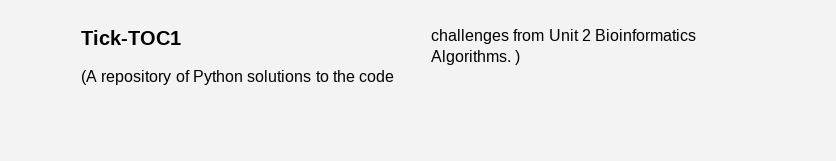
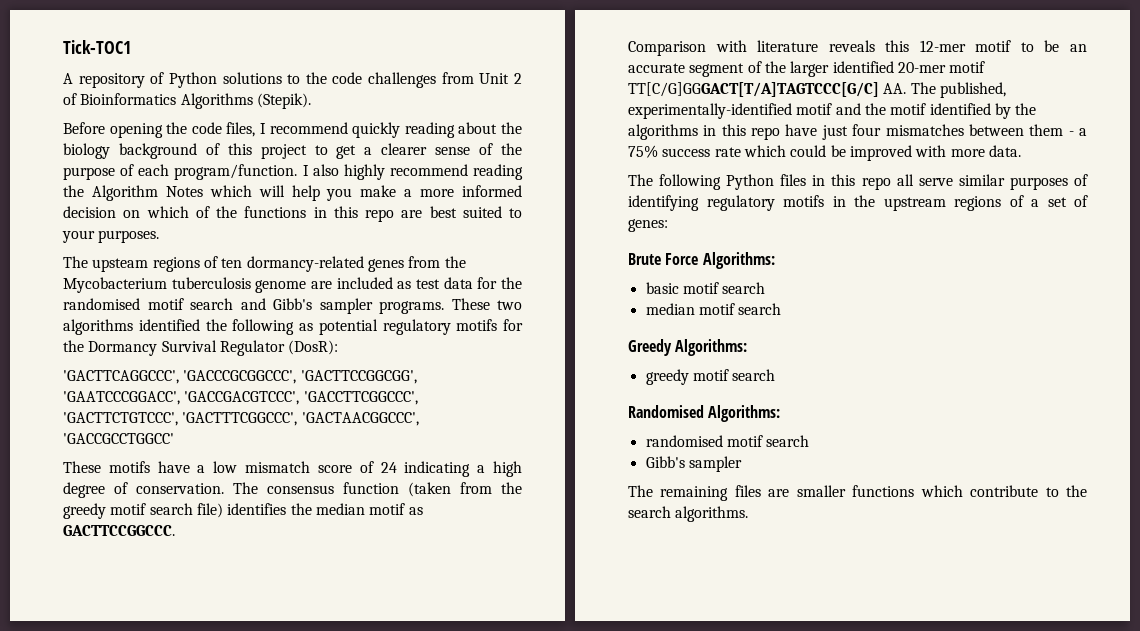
- (A repository of Python solutions to the code challenges from Unit 2 Bioinformatics Algorithms. )
+ A repository of Python solutions to the code challenges from Unit 2 of Bioinformatics Algorithms (Stepik).
+ Before opening the code files, I recommend quickly reading about the biology background of this project to get a clearer sense of the purpose of each program/function. I also highly recommend reading the Algorithm Notes which will help you make a more informed decision on which of the functions in this repo are best suited to your purposes.
+ The upsteam regions of ten dormancy-related genes from the Mycobacterium tuberculosis genome are included as test data for the randomised motif search and Gibb's sampler programs. These two algorithms identified the following as potential regulatory motifs for the Dormancy Survival Regulator (DosR):
+ 'GACTTCAGGCCC', 'GACCCGCGGCCC', 'GACTTCCGGCGG', 'GAATCCCGGACC', 'GACCGACGTCCC', 'GACCTTCGGCCC', 'GACTTCTGTCCC', 'GACTTTCGGCCC', 'GACTAACGGCCC', 'GACCGCCTGGCC'
+ These motifs have a low mismatch score of 24 indicating a high degree of conservation. The consensus function (taken from the greedy motif search file) identifies the median motif as GACTTCCGGCCC.
+ Comparison with literature reveals this 12-mer motif to be an accurate segment of the larger identified 20-mer motif TT[C/G]GGGACT[T/A]TAGTCCC[G/C] AA. The published, experimentally-identified motif and the motif identified by the algorithms in this repo have just four mismatches between them - a 75% success rate which could be improved with more data.
+ The following Python files in this repo all serve similar purposes of identifying regulatory motifs in the upstream regions of a set of genes:
+ Brute Force Algorithms:
+ basic motif search
+ median motif search
+ Greedy Algorithms:
+ greedy motif search
+ Randomised Algorithms:
+ randomised motif search
+ Gibb's sampler
+ The remaining files are smaller functions which contribute to the search algorithms.

